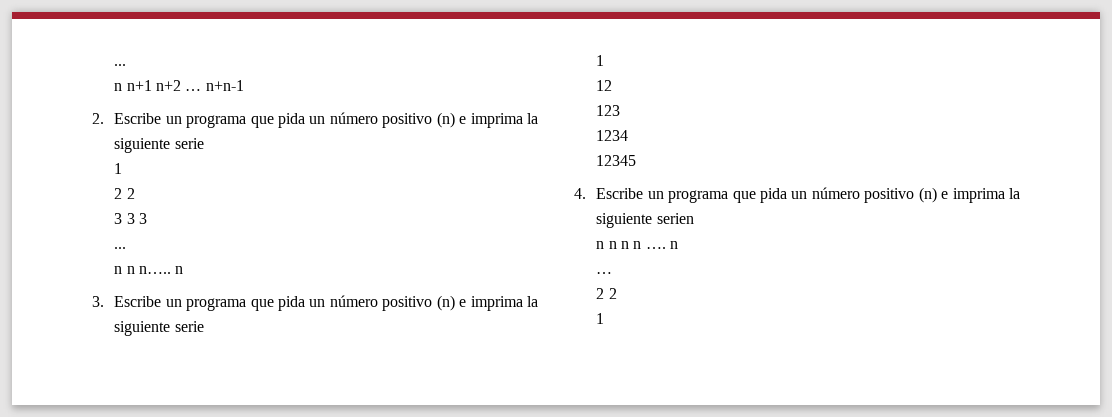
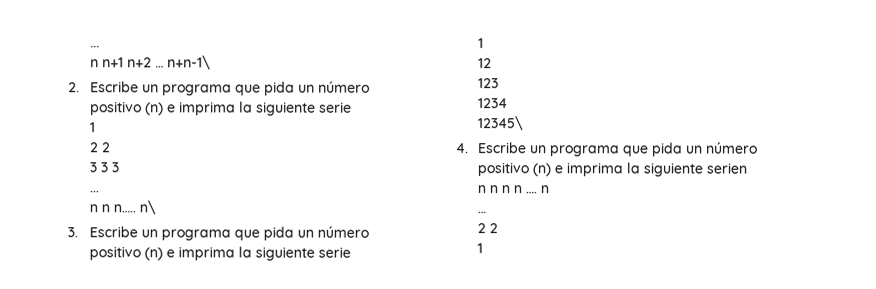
- n n+1 n+2 … n+n-1
+ n n+1 n+2 … n+n-1\
- n n n….. n
+ n n n….. n\
- 12345
+ 12345\

